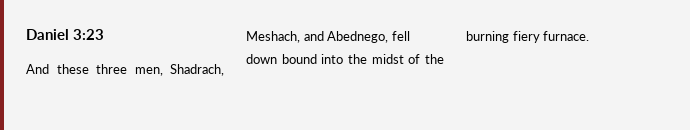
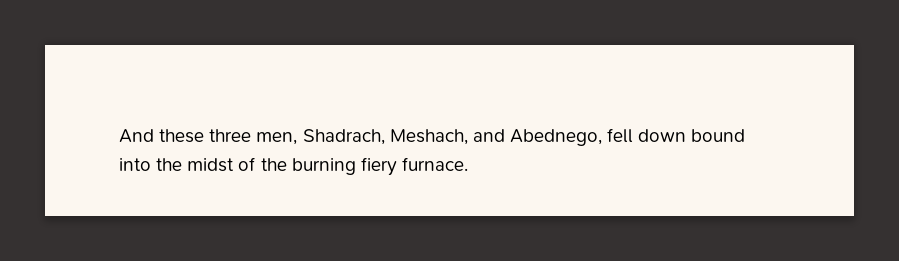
- Daniel 3:23

